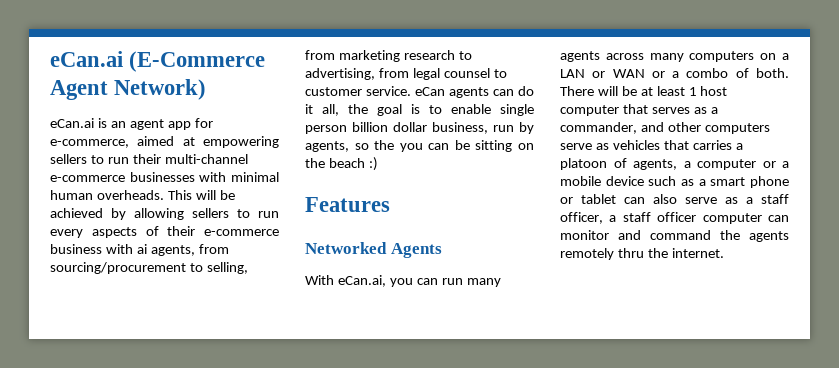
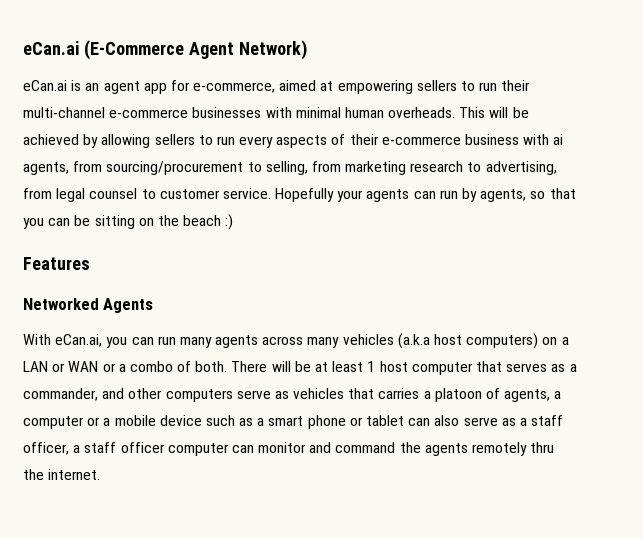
- This will be achieved by allowing sellers to run every aspects of their e-commerce business with ai agents, from sourcing/procurement to selling, from marketing research to advertising, from legal counsel to customer service. eCan agents can do it all, the goal is to enable single person billion dollar business, run by agents, so the you can be sitting on the beach :)
+ This will be achieved by allowing sellers to run every aspects of their e-commerce business with ai agents, from sourcing/procurement to selling, from marketing research to advertising, from legal counsel to customer service. Hopefully your agents can run by agents, so that you can be sitting on the beach :)
- With eCan.ai, you can run many agents across many computers on a LAN or WAN or a combo of both.
+ With eCan.ai, you can run many agents across many vehicles (a.k.a host computers) on a LAN or WAN or a combo of both.

